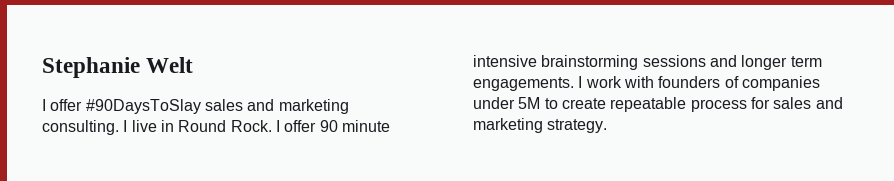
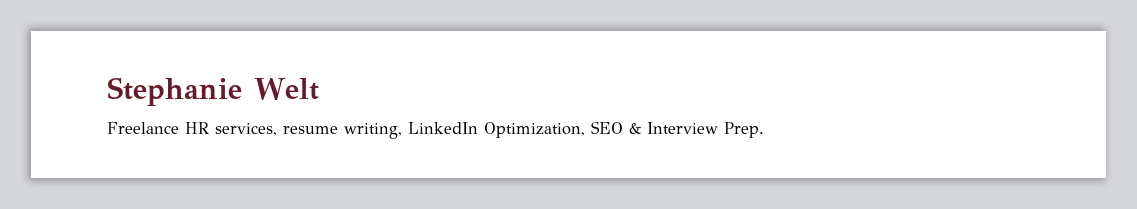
- I offer #90DaysToSlay sales and marketing consulting. I live in Round Rock. I offer 90 minute intensive brainstorming sessions and longer term engagements. I work with founders of companies under 5M to create repeatable process for sales and marketing strategy.
+ Freelance HR services, resume writing, LinkedIn Optimization, SEO & Interview Prep.

